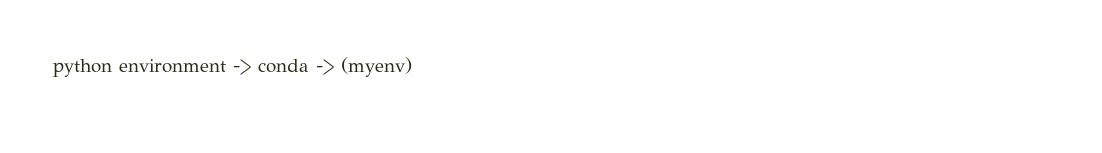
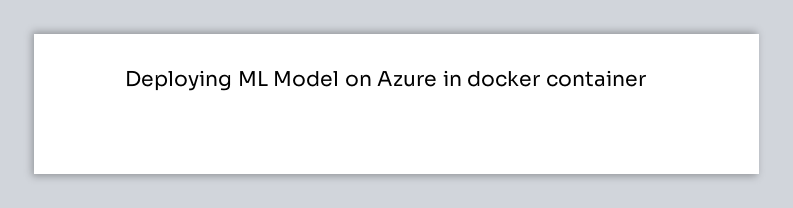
- python environment -> conda -> (myenv)
+ Deploying ML Model on Azure in docker container

